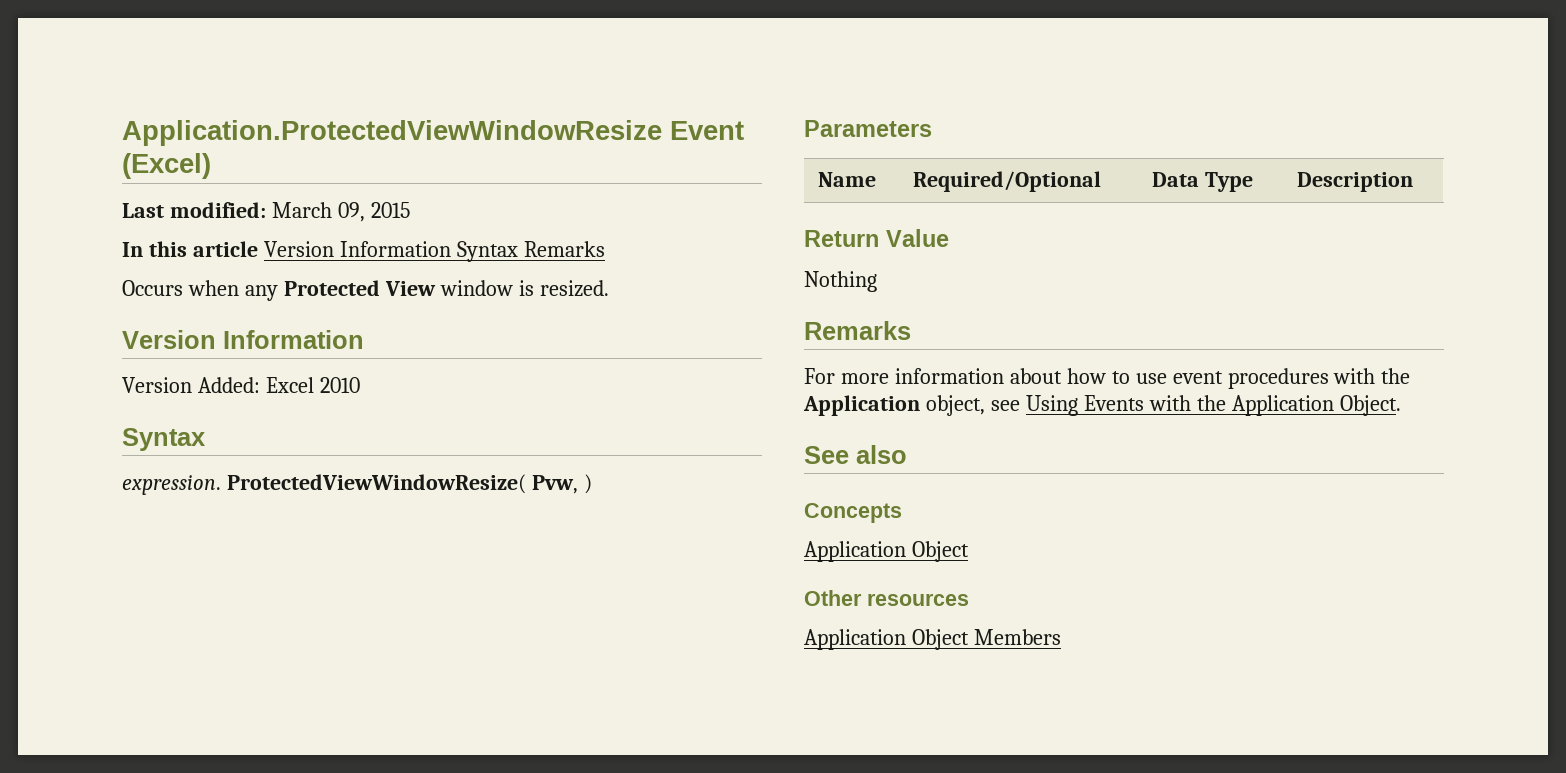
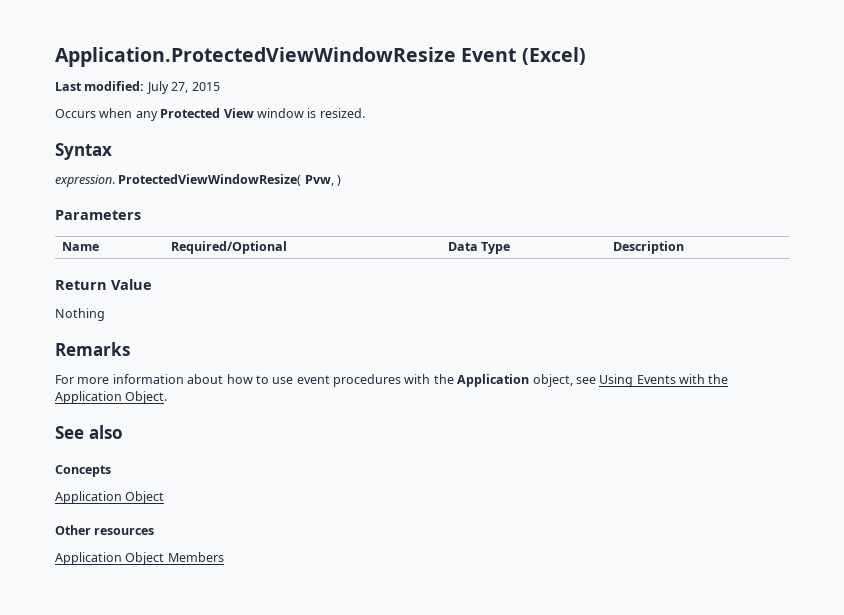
- Last modified: March 09, 2015
+ Last modified: July 27, 2015
- In this article Version Information Syntax Remarks
  Occurs when any Protected View window is resized.
- Version Information
- Version Added: Excel 2010

